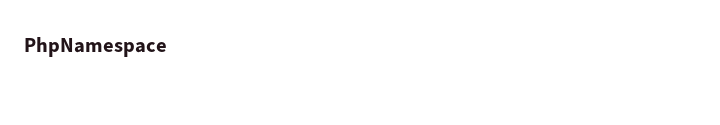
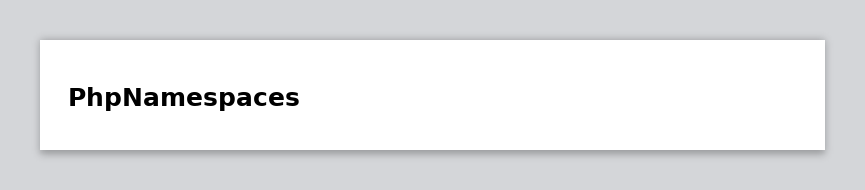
- PhpNamespace
+ PhpNamespaces

